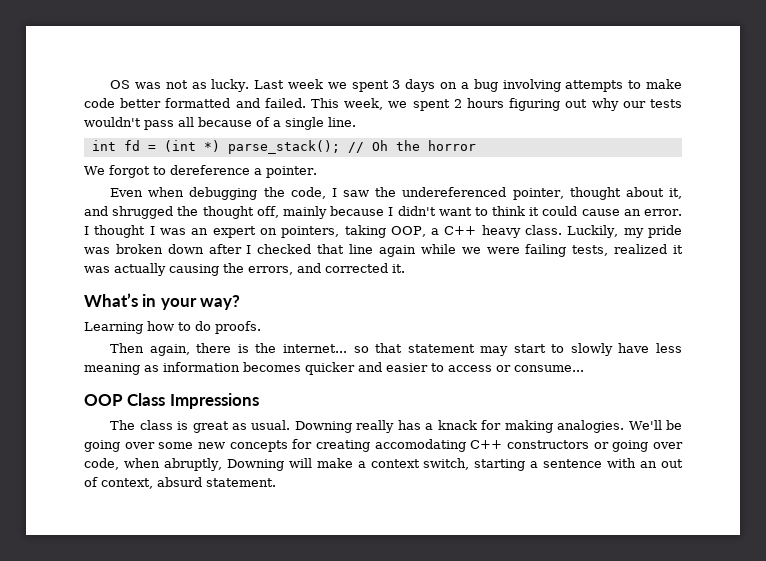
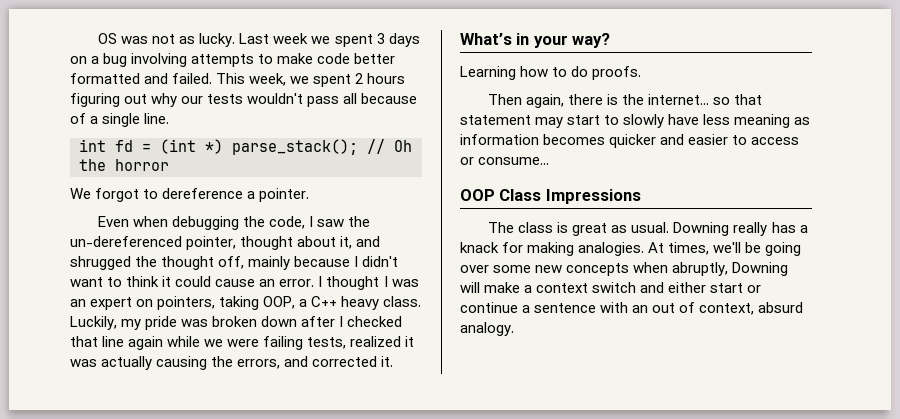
- Even when debugging the code, I saw the undereferenced pointer, thought about it, and shrugged the thought off, mainly because I didn't want to think it could cause an error.
+ Even when debugging the code, I saw the un-dereferenced pointer, thought about it, and shrugged the thought off, mainly because I didn't want to think it could cause an error.
- We'll be going over some new concepts for creating accomodating C++ constructors or going over code, when abruptly, Downing will make a context switch, starting a sentence with an out of context, absurd statement.
+ At times, we'll be going over some new concepts when abruptly, Downing will make a context switch and either start or continue a sentence with an out of context, absurd analogy.

